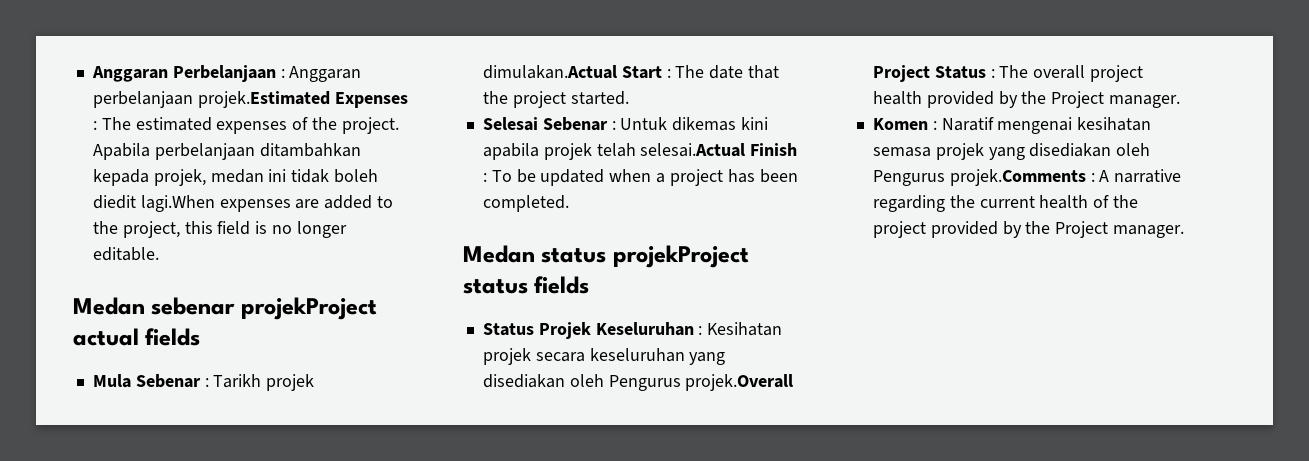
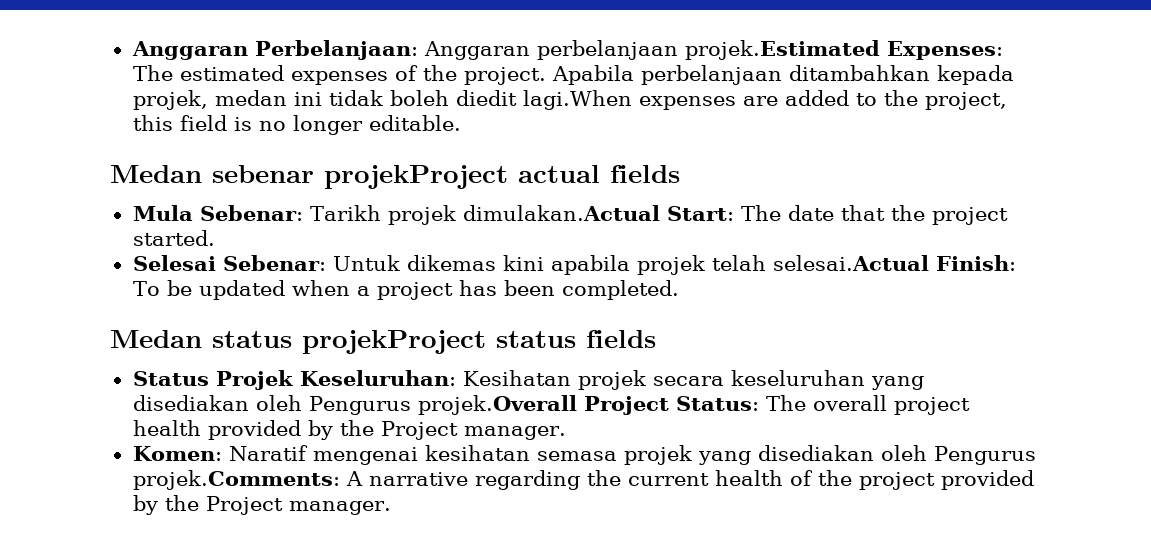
- Anggaran Perbelanjaan : Anggaran perbelanjaan projek.Estimated Expenses : The estimated expenses of the project.
+ Anggaran Perbelanjaan: Anggaran perbelanjaan projek.Estimated Expenses: The estimated expenses of the project.
- Mula Sebenar : Tarikh projek dimulakan.Actual Start : The date that the project started.
+ Mula Sebenar: Tarikh projek dimulakan.Actual Start: The date that the project started.
- Selesai Sebenar : Untuk dikemas kini apabila projek telah selesai.Actual Finish : To be updated when a project has been completed.
+ Selesai Sebenar: Untuk dikemas kini apabila projek telah selesai.Actual Finish: To be updated when a project has been completed.
- Status Projek Keseluruhan : Kesihatan projek secara keseluruhan yang disediakan oleh Pengurus projek.Overall Project Status : The overall project health provided by the Project manager.
+ Status Projek Keseluruhan: Kesihatan projek secara keseluruhan yang disediakan oleh Pengurus projek.Overall Project Status: The overall project health provided by the Project manager.
- Komen : Naratif mengenai kesihatan semasa projek yang disediakan oleh Pengurus projek.Comments : A narrative regarding the current health of the project provided by the Project manager.
+ Komen: Naratif mengenai kesihatan semasa projek yang disediakan oleh Pengurus projek.Comments: A narrative regarding the current health of the project provided by the Project manager.

